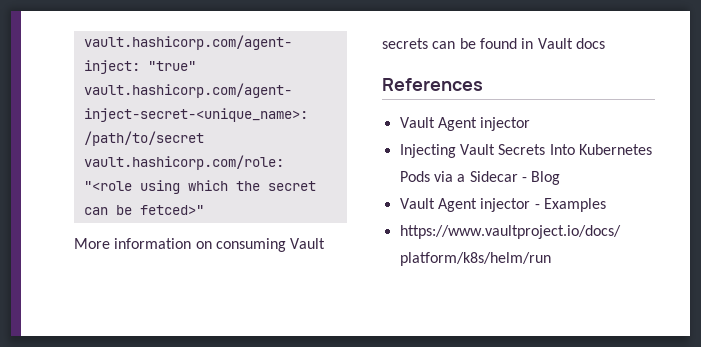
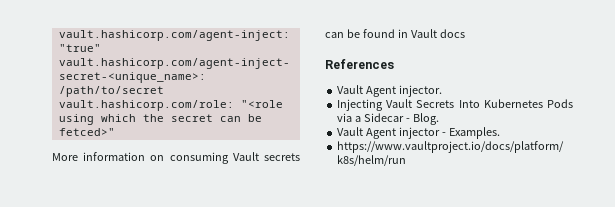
  References
- Vault Agent injector
+ Vault Agent injector.
- Injecting Vault Secrets Into Kubernetes Pods via a Sidecar - Blog
+ Injecting Vault Secrets Into Kubernetes Pods via a Sidecar - Blog.
- Vault Agent injector - Examples
+ Vault Agent injector - Examples.

